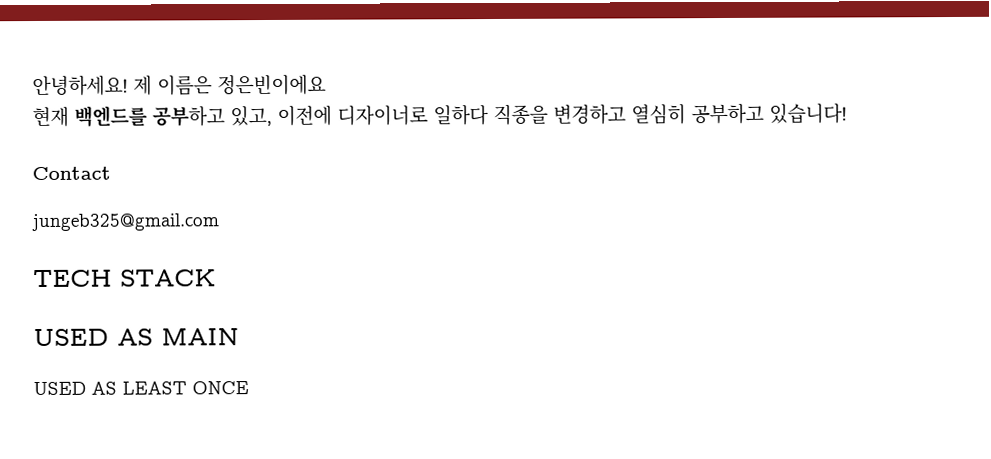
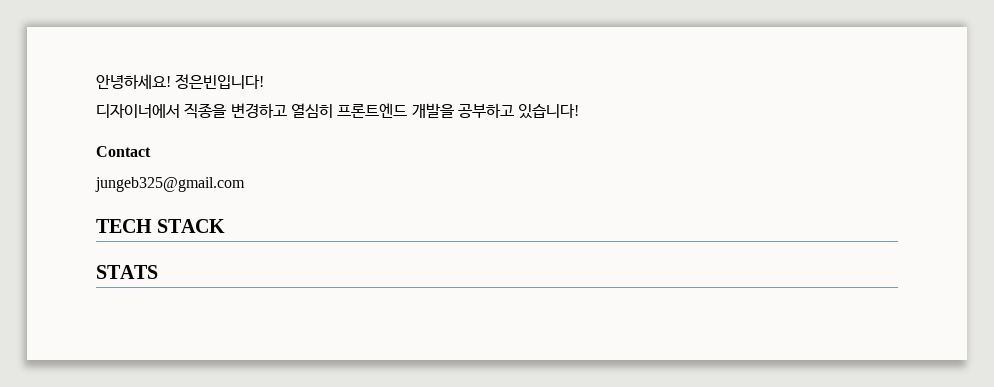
- 제 이름은 정은빈이에요
- 현재 백엔드를 공부하고 있고, 이전에 디자이너로 일하다 직종을 변경하고 열심히 공부하고 있습니다!
+ 정은빈입니다!
+ 디자이너에서 직종을 변경하고 열심히 프론트엔드 개발을 공부하고 있습니다!
- USED AS MAIN
- USED AS LEAST ONCE
+ STATS

